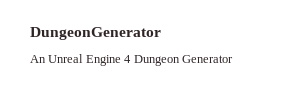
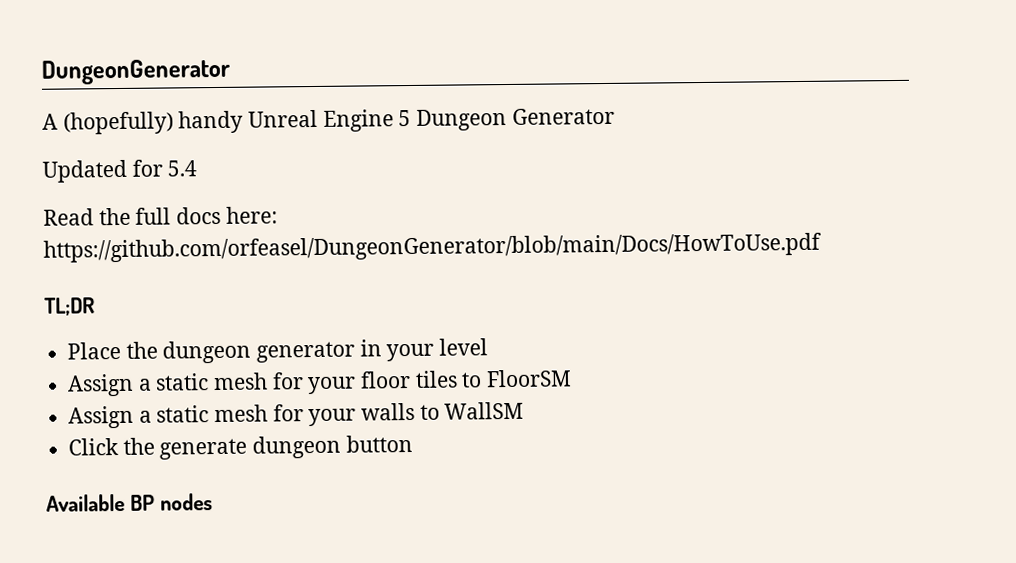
- An Unreal Engine 4 Dungeon Generator
+ A (hopefully) handy Unreal Engine 5 Dungeon Generator
+ Updated for 5.4
+ Read the full docs here: https://github.com/orfeasel/DungeonGenerator/blob/main/Docs/HowToUse.pdf
+ TL;DR
+ Place the dungeon generator in your level
+ Assign a static mesh for your floor tiles to FloorSM
+ Assign a static mesh for your walls to WallSM
+ Click the generate dungeon button
+ Available BP nodes

